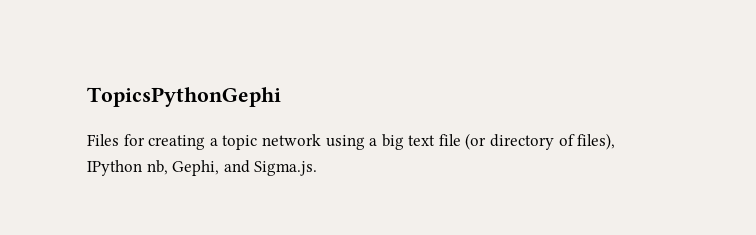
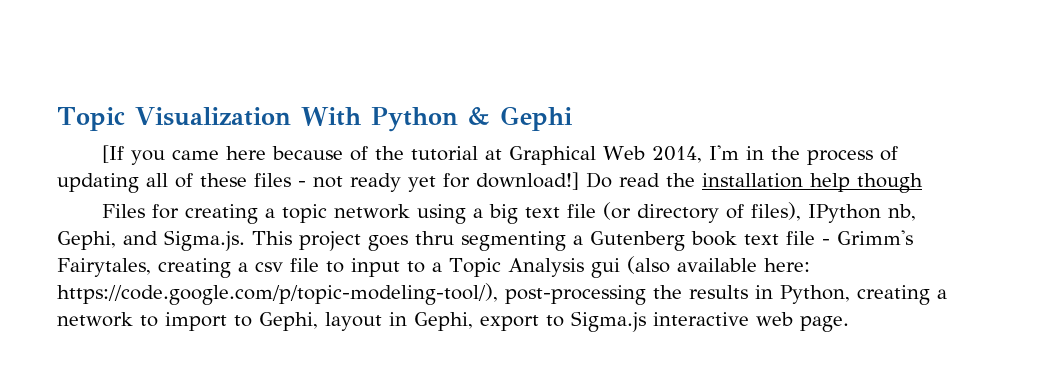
- TopicsPythonGephi
+ Topic Visualization With Python & Gephi
+ [If you came here because of the tutorial at Graphical Web 2014, I'm in the process of updating all of these files - not ready yet for download!] Do read the installation help though
- Files for creating a topic network using a big text file (or directory of files), IPython nb, Gephi, and Sigma.js.
+ Files for creating a topic network using a big text file (or directory of files), IPython nb, Gephi, and Sigma.js. This project goes thru segmenting a Gutenberg book text file - Grimm's Fairytales, creating a csv file to input to a Topic Analysis gui (also available here: https://code.google.com/p/topic-modeling-tool/), post-processing the results in Python, creating a network to import to Gephi, layout in Gephi, export to Sigma.js interactive web page.

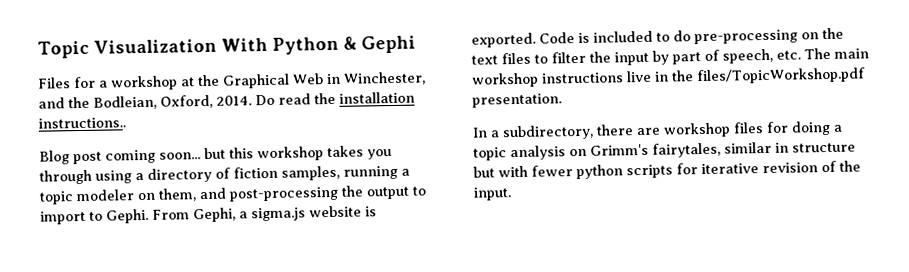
- [If you came here because of the tutorial at Graphical Web 2014, I'm in the process of updating all of these files - not ready yet for download!] Do read the installation help though
- Files for creating a topic network using a big text file (or directory of files), IPython nb, Gephi, and Sigma.js. This project goes thru segmenting a Gutenberg book text file - Grimm's Fairytales, creating a csv file to input to a Topic Analysis gui (also available here: https://code.google.com/p/topic-modeling-tool/), post-processing the results in Python, creating a network to import to Gephi, layout in Gephi, export to Sigma.js interactive web page.
+ Files for a workshop at the Graphical Web in Winchester, and the Bodleian, Oxford, 2014. Do read the installation instructions..
+ Blog post coming soon... but this workshop takes you through using a directory of fiction samples, running a topic modeler on them, and post-processing the output to import to Gephi. From Gephi, a sigma.js website is exported. Code is included to do pre-processing on the text files to filter the input by part of speech, etc. The main workshop instructions live in the files/TopicWorkshop.pdf presentation.
+ In a subdirectory, there are workshop files for doing a topic analysis on Grimm's fairytales, similar in structure but with fewer python scripts for iterative revision of the input.

